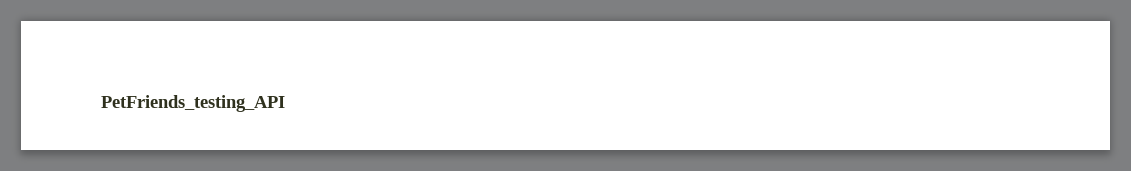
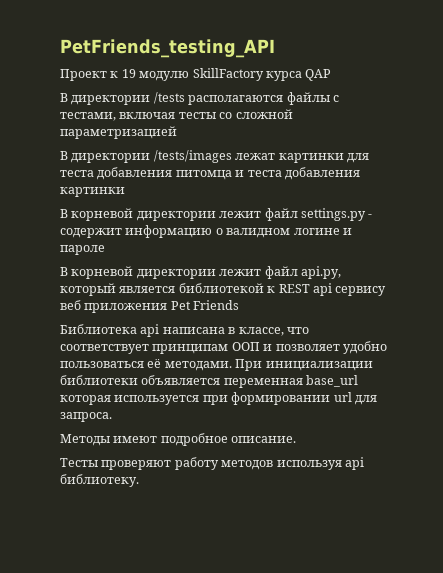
+ Проект к 19 модулю SkillFactory курса QAP
+ В директории /tests располагаются файлы с тестами, включая тесты со сложной параметризацией
+ В директории /tests/images лежат картинки для теста добавления питомца и теста добавления картинки
+ В корневой директории лежит файл settings.py - содержит информацию о валидном логине и пароле
+ В корневой директории лежит файл api.py, который является библиотекой к REST api сервису веб приложения Pet Friends
+ Библиотека api написана в классе, что соответствует принципам ООП и позволяет удобно пользоваться её методами. При инициализации библиотеки объявляется переменная base_url которая используется при формировании url для запроса.
+ Методы имеют подробное описание.
+ Тесты проверяют работу методов используя api библиотеку.

